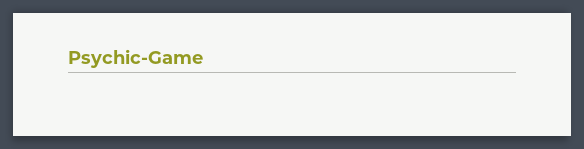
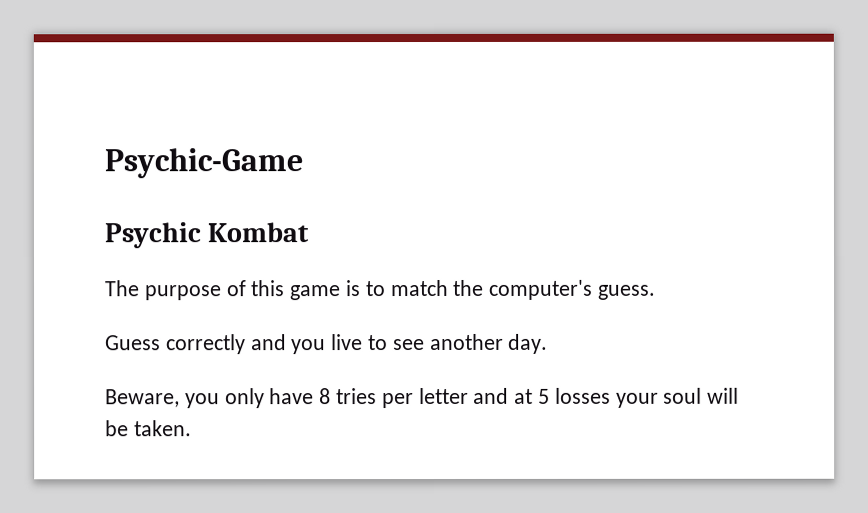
+ Psychic Kombat
+ The purpose of this game is to match the computer's guess.
+ Guess correctly and you live to see another day.
+ Beware, you only have 8 tries per letter and at 5 losses your soul will be taken.

